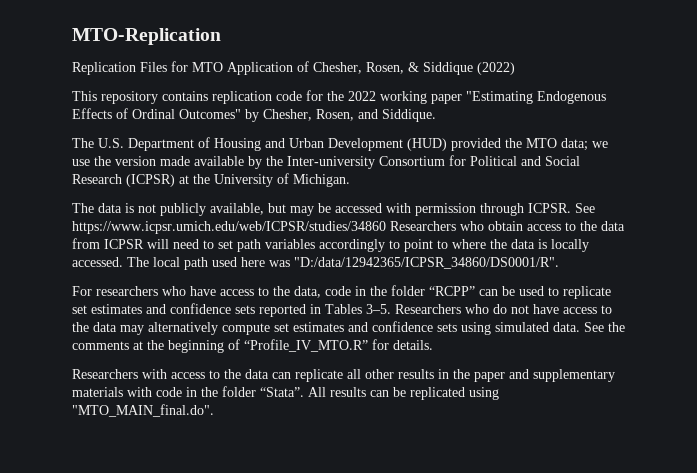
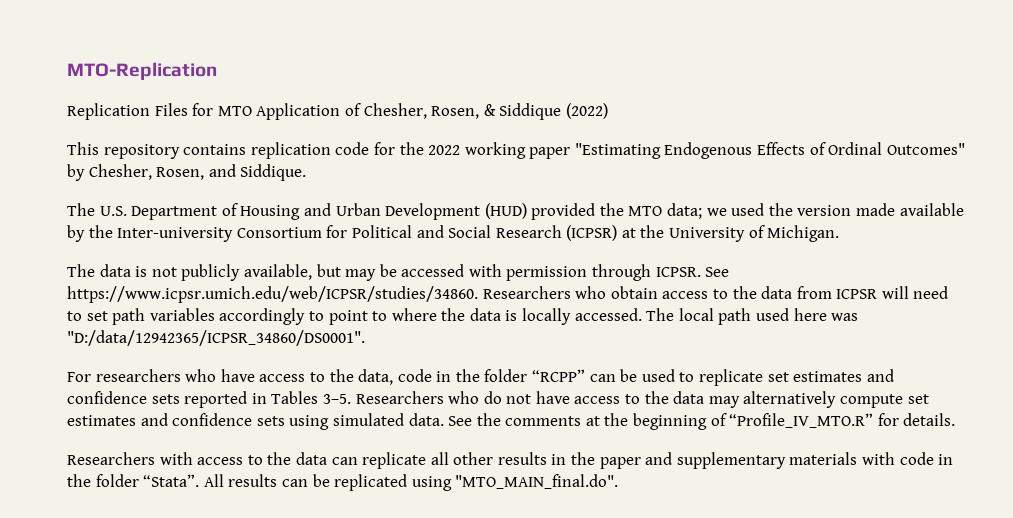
- The U.S. Department of Housing and Urban Development (HUD) provided the MTO data; we use the version made available by the Inter-university Consortium for Political and Social Research (ICPSR) at the University of Michigan.
+ The U.S. Department of Housing and Urban Development (HUD) provided the MTO data; we used the version made available by the Inter-university Consortium for Political and Social Research (ICPSR) at the University of Michigan.
- See https://www.icpsr.umich.edu/web/ICPSR/studies/34860 Researchers who obtain access to the data from ICPSR will need to set path variables accordingly to point to where the data is locally accessed.
+ See https://www.icpsr.umich.edu/web/ICPSR/studies/34860. Researchers who obtain access to the data from ICPSR will need to set path variables accordingly to point to where the data is locally accessed.
- The local path used here was "D:/data/12942365/ICPSR_34860/DS0001/R".
+ The local path used here was "D:/data/12942365/ICPSR_34860/DS0001".

